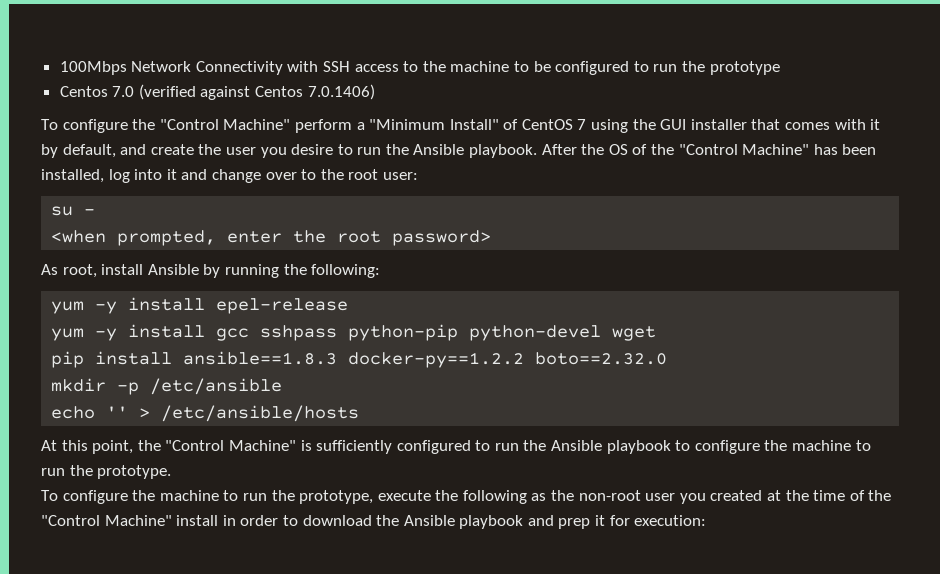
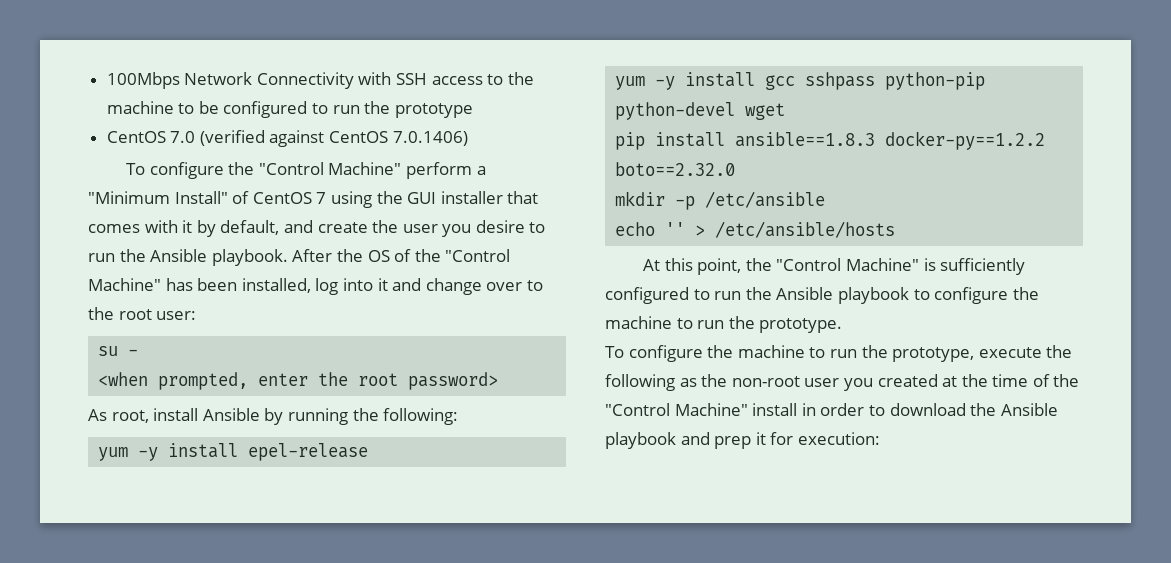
- Centos 7.0 (verified against Centos 7.0.1406)
+ CentOS 7.0 (verified against CentOS 7.0.1406)

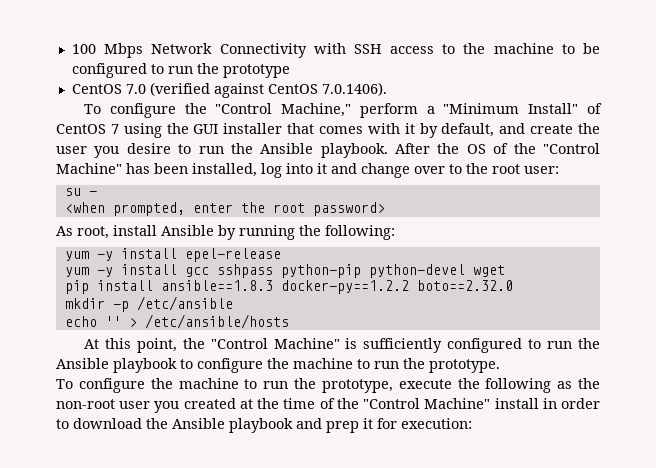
- 100Mbps Network Connectivity with SSH access to the machine to be configured to run the prototype
+ 100 Mbps Network Connectivity with SSH access to the machine to be configured to run the prototype
- CentOS 7.0 (verified against CentOS 7.0.1406)
+ CentOS 7.0 (verified against CentOS 7.0.1406).
- To configure the "Control Machine" perform a "Minimum Install" of CentOS 7 using the GUI installer that comes with it by default, and create the user you desire to run the Ansible playbook.
+ To configure the "Control Machine," perform a "Minimum Install" of CentOS 7 using the GUI installer that comes with it by default, and create the user you desire to run the Ansible playbook.

